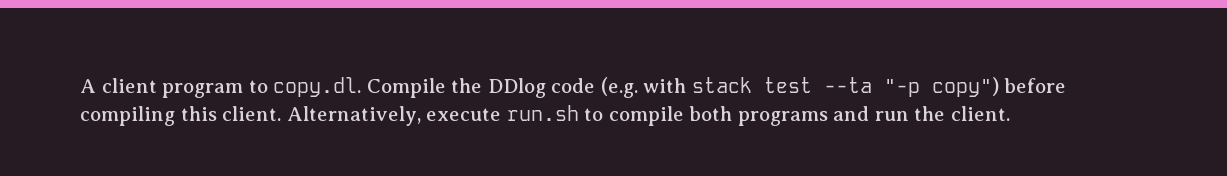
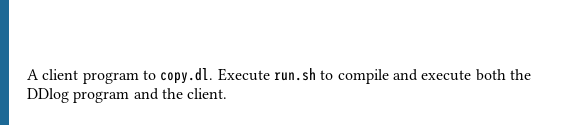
- A client program to copy.dl. Compile the DDlog code (e.g. with stack test --ta "-p copy") before compiling this client. Alternatively, execute run.sh to compile both programs and run the client.
+ A client program to copy.dl. Execute run.sh to compile and execute both the DDlog program and the client.

